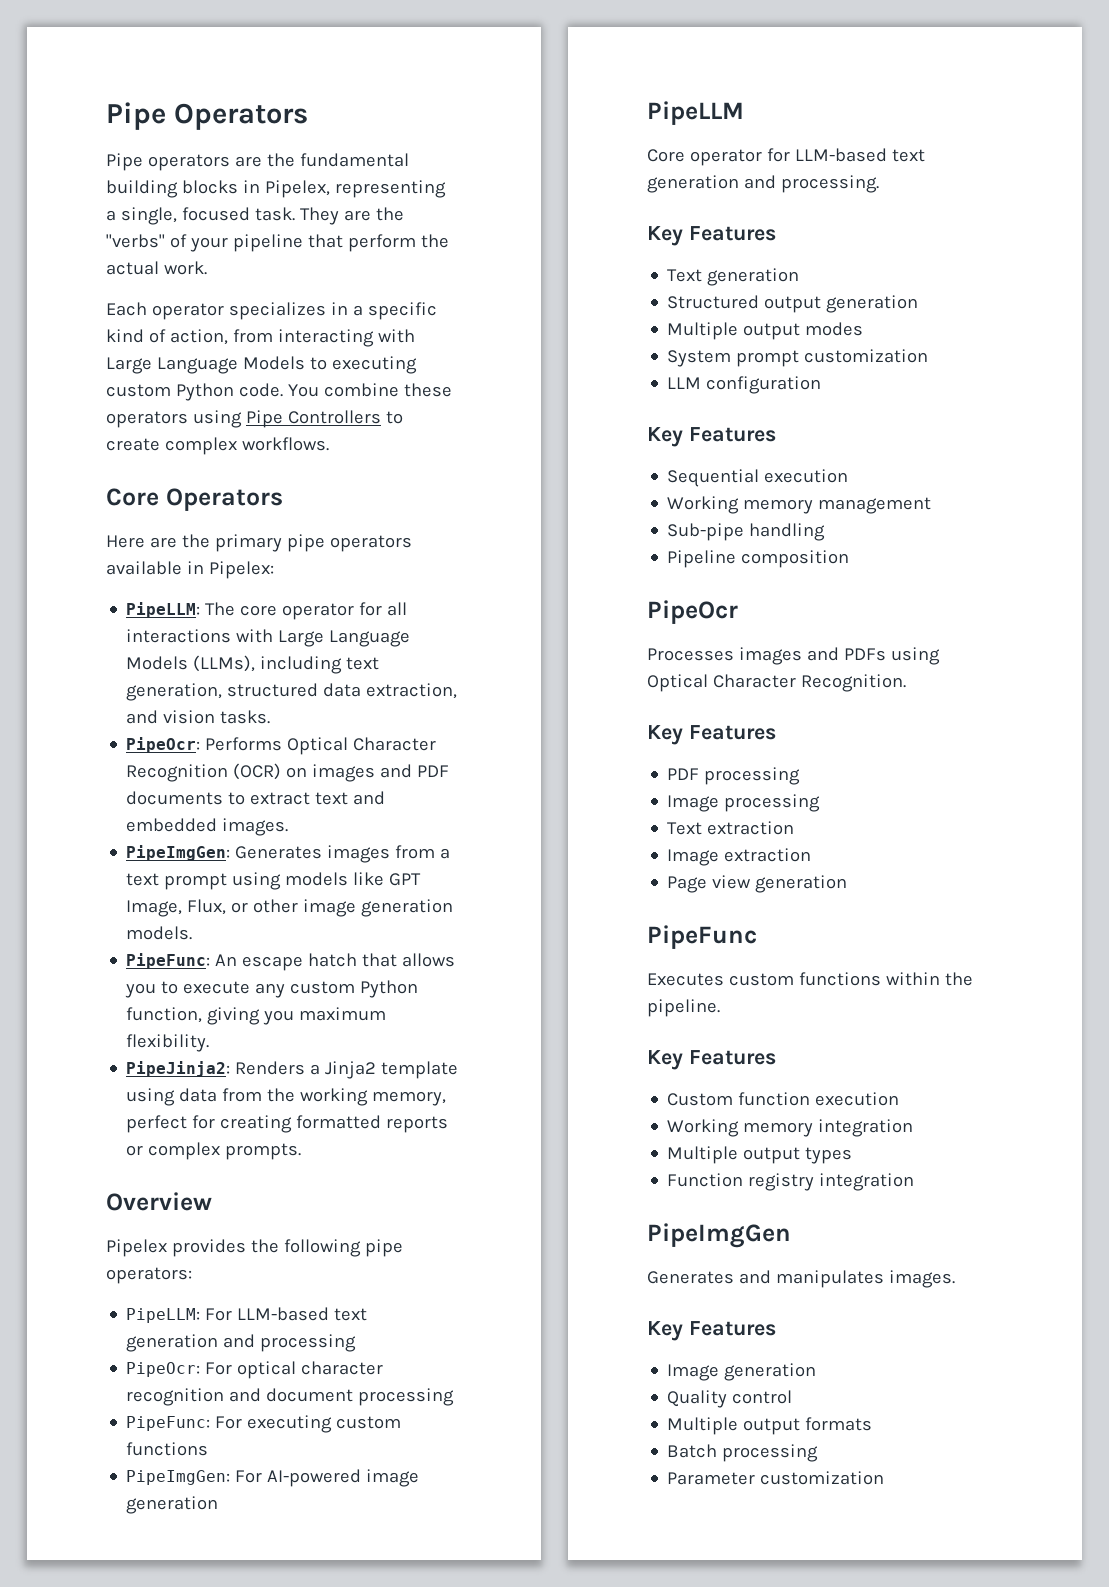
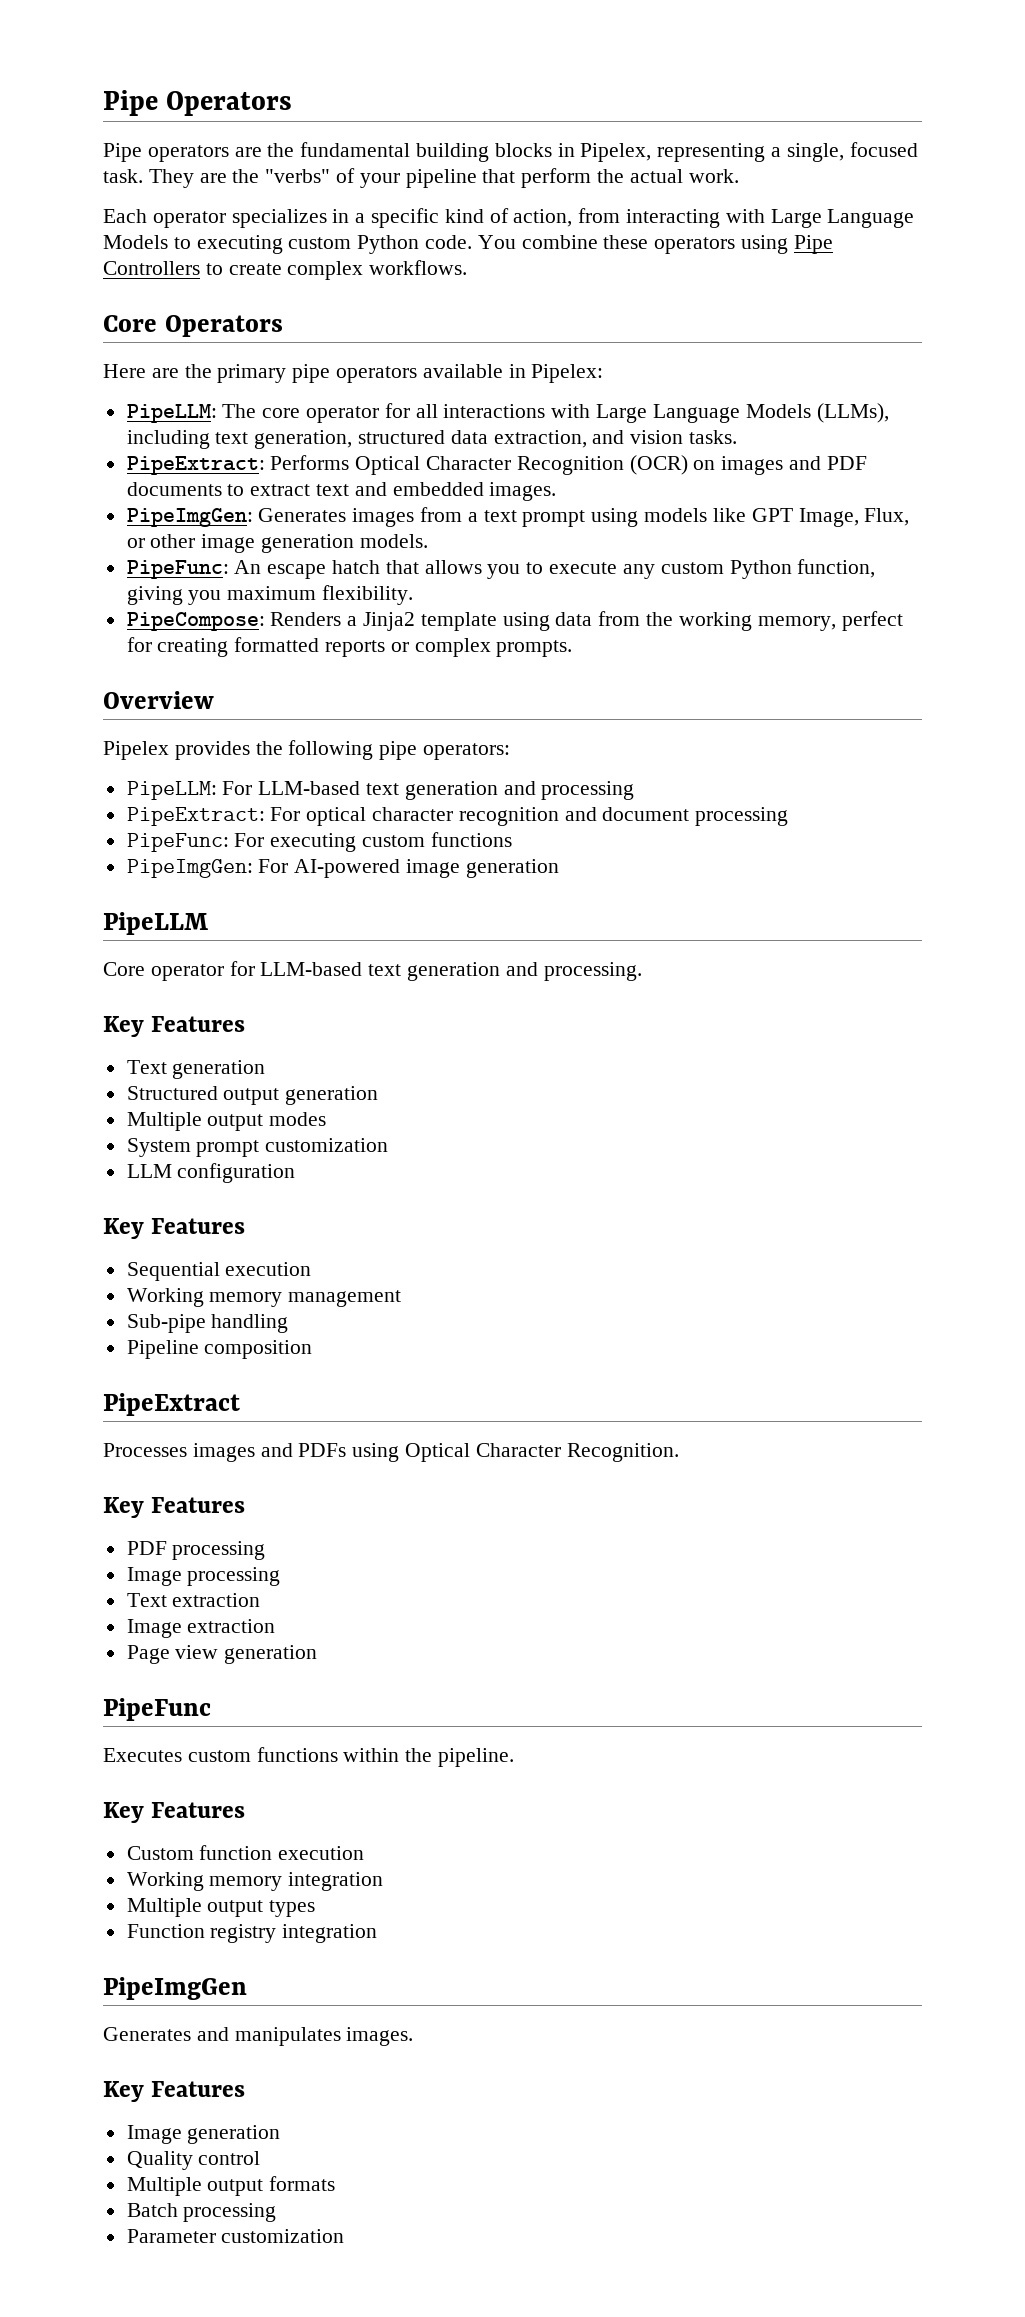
- PipeOcr: Performs Optical Character Recognition (OCR) on images and PDF documents to extract text and embedded images.
+ PipeExtract: Performs Optical Character Recognition (OCR) on images and PDF documents to extract text and embedded images.
- PipeJinja2: Renders a Jinja2 template using data from the working memory, perfect for creating formatted reports or complex prompts.
+ PipeCompose: Renders a Jinja2 template using data from the working memory, perfect for creating formatted reports or complex prompts.
- PipeOcr: For optical character recognition and document processing
+ PipeExtract: For optical character recognition and document processing
- PipeOcr
+ PipeExtract

